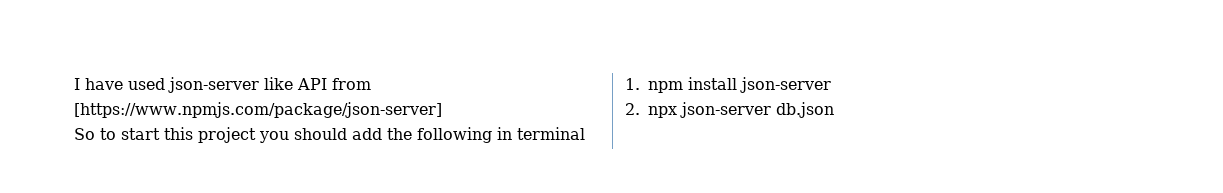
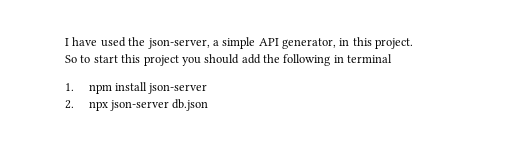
- I have used json-server like API from [https://www.npmjs.com/package/json-server]
+ I have used the json-server, a simple API generator, in this project.

